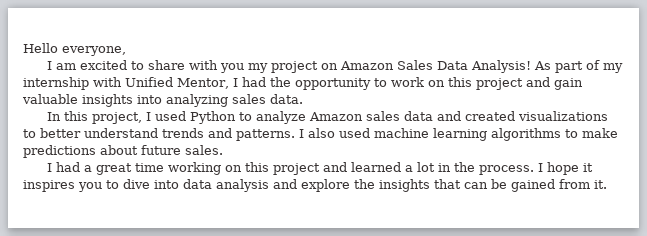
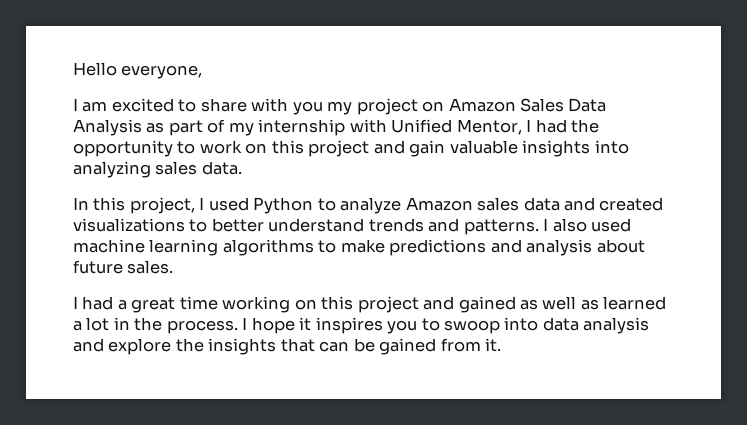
- I am excited to share with you my project on Amazon Sales Data Analysis! As part of my internship with Unified Mentor, I had the opportunity to work on this project and gain valuable insights into analyzing sales data.
+ I am excited to share with you my project on Amazon Sales Data Analysis as part of my internship with Unified Mentor, I had the opportunity to work on this project and gain valuable insights into analyzing sales data.
- I also used machine learning algorithms to make predictions about future sales.
+ I also used machine learning algorithms to make predictions and analysis about future sales.
- I had a great time working on this project and learned a lot in the process.
+ I had a great time working on this project and gained as well as learned a lot in the process.
- I hope it inspires you to dive into data analysis and explore the insights that can be gained from it.
+ I hope it inspires you to swoop into data analysis and explore the insights that can be gained from it.

